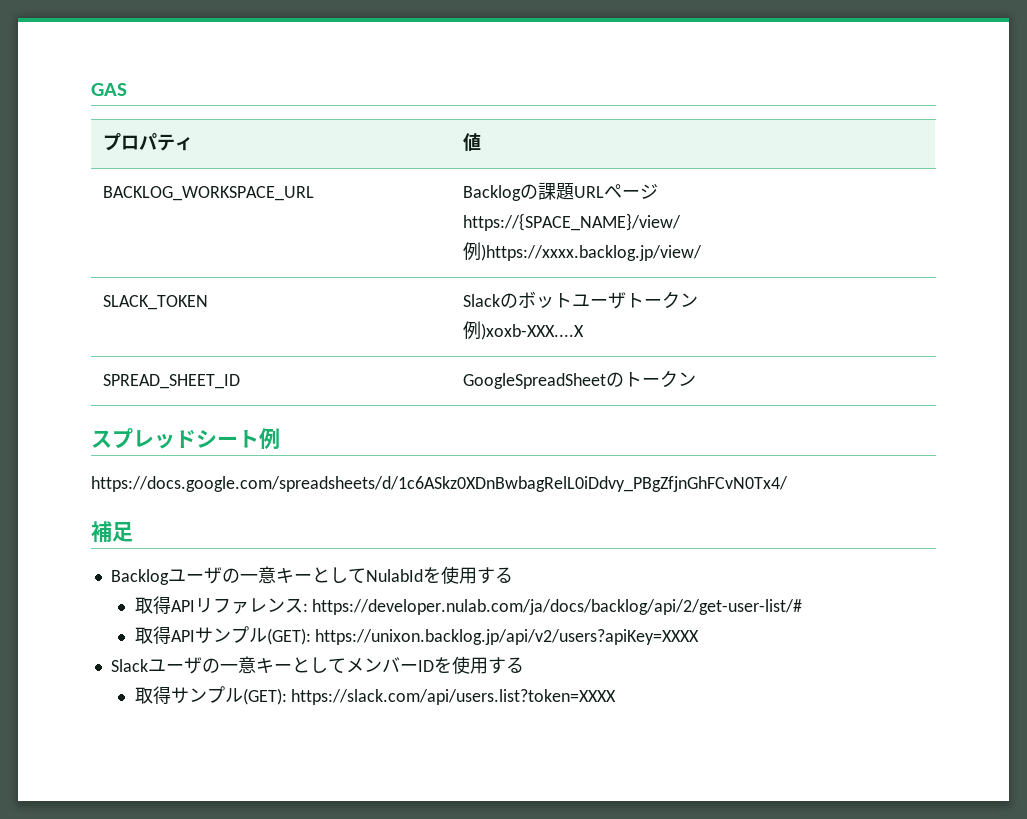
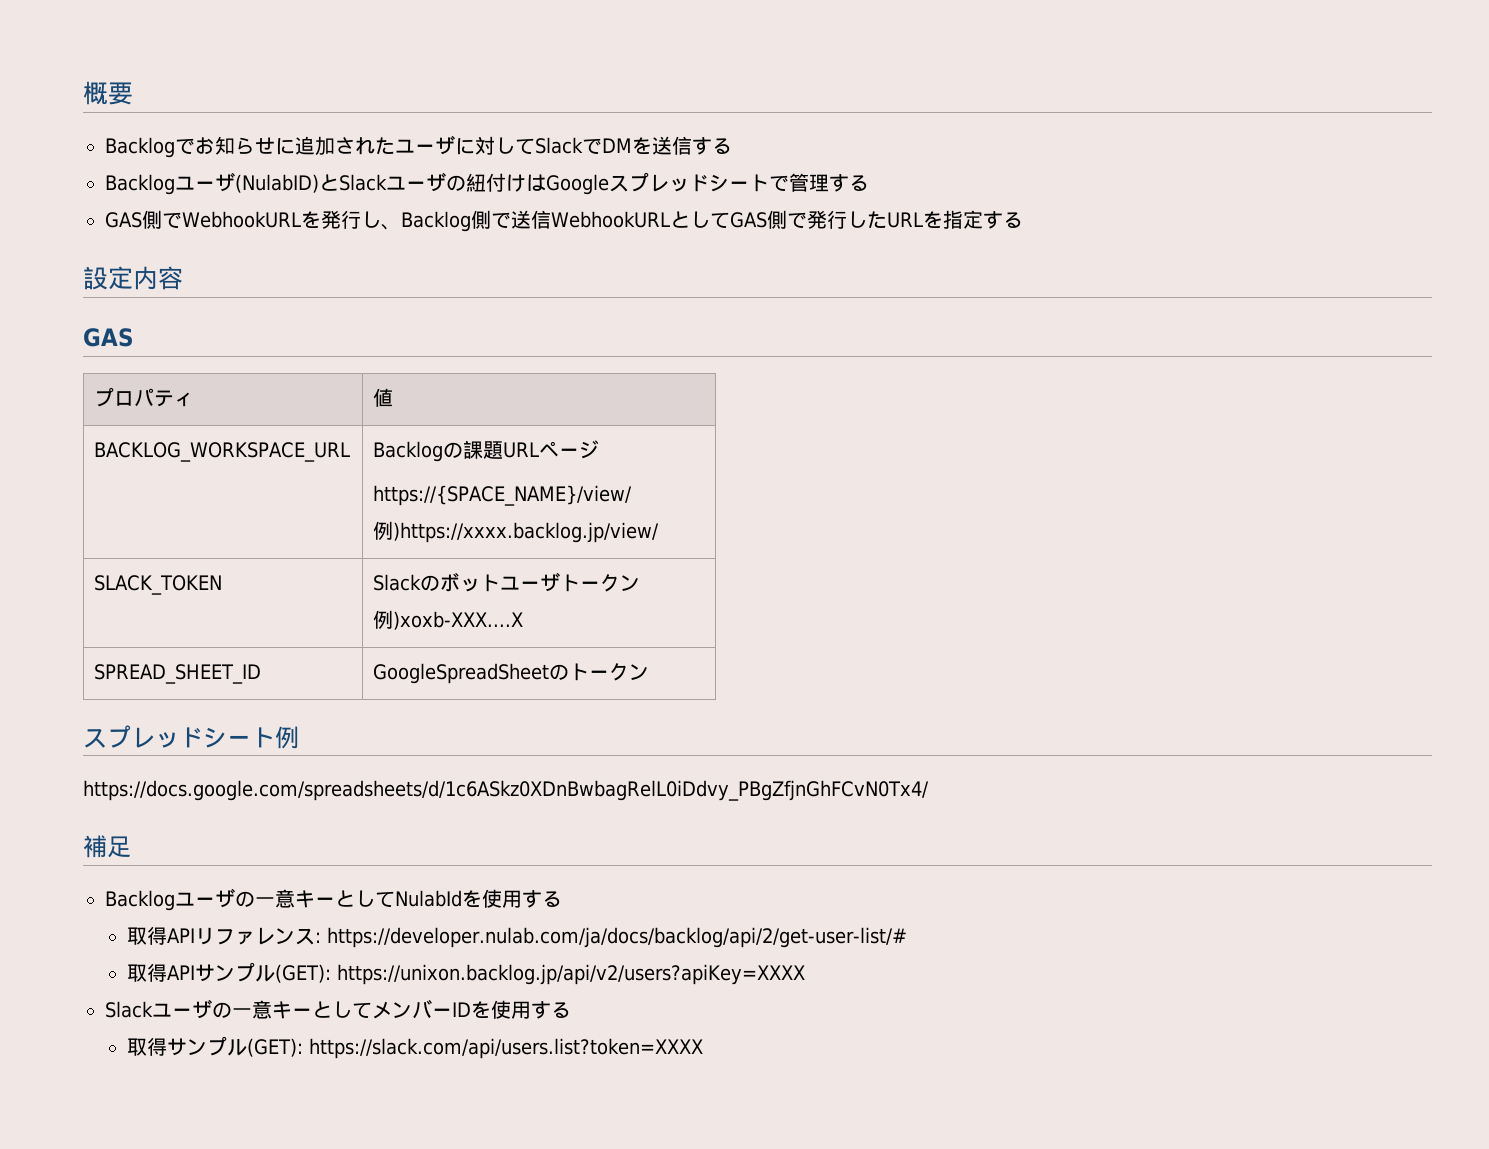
+ 概要
+ Backlogでお知らせに追加されたユーザに対してSlackでDMを送信する
+ Backlogユーザ(NulabID)とSlackユーザの紐付けはGoogleスプレッドシートで管理する
+ GAS側でWebhookURLを発行し、Backlog側で送信WebhookURLとしてGAS側で発行したURLを指定する
+ 設定内容

